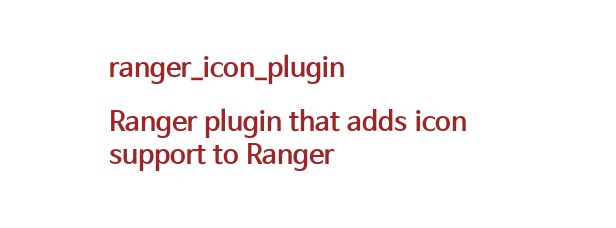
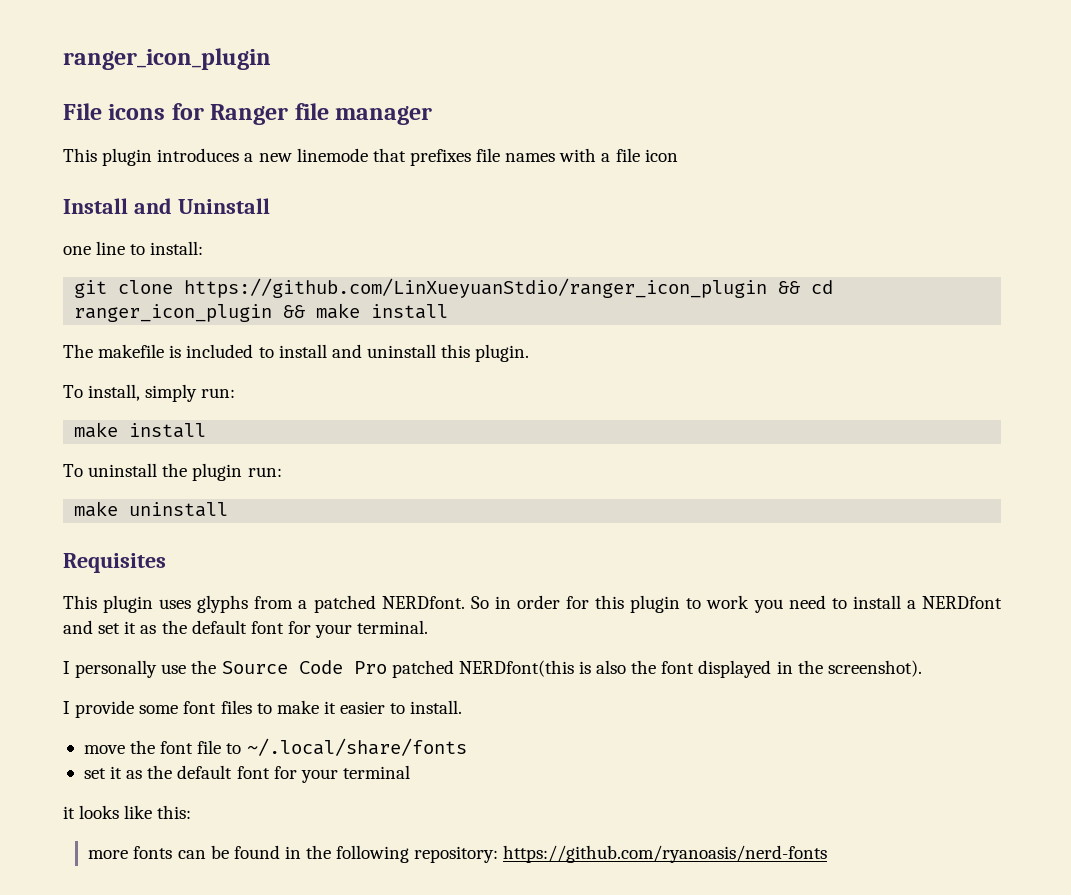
- Ranger plugin that adds icon support to Ranger
+ File icons for Ranger file manager
+ This plugin introduces a new linemode that prefixes file names with a file icon
+ Install and Uninstall
+ one line to install:
+ git clone https://github.com/LinXueyuanStdio/ranger_icon_plugin && cd ranger_icon_plugin && make install
+ The makefile is included to install and uninstall this plugin.
+ To install, simply run:
+ make install
+ To uninstall the plugin run:
+ make uninstall
+ Requisites
+ This plugin uses glyphs from a patched NERDfont. So in order for this plugin to work you need to install a NERDfont and set it as the default font for your terminal.
+ I personally use the Source Code Pro patched NERDfont(this is also the font displayed in the screenshot).
+ I provide some font files to make it easier to install.
+ move the font file to ~/.local/share/fonts
+ set it as the default font for your terminal
+ it looks like this:
+ more fonts can be found in the following repository: https://github.com/ryanoasis/nerd-fonts

